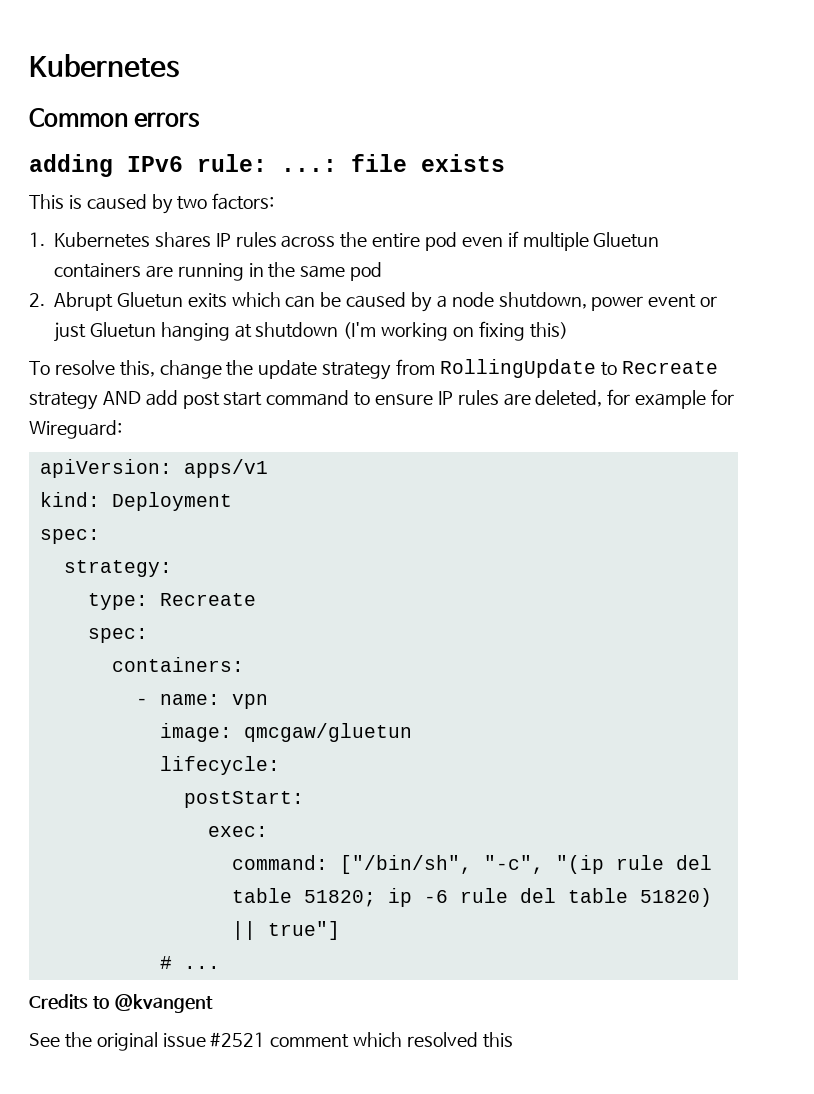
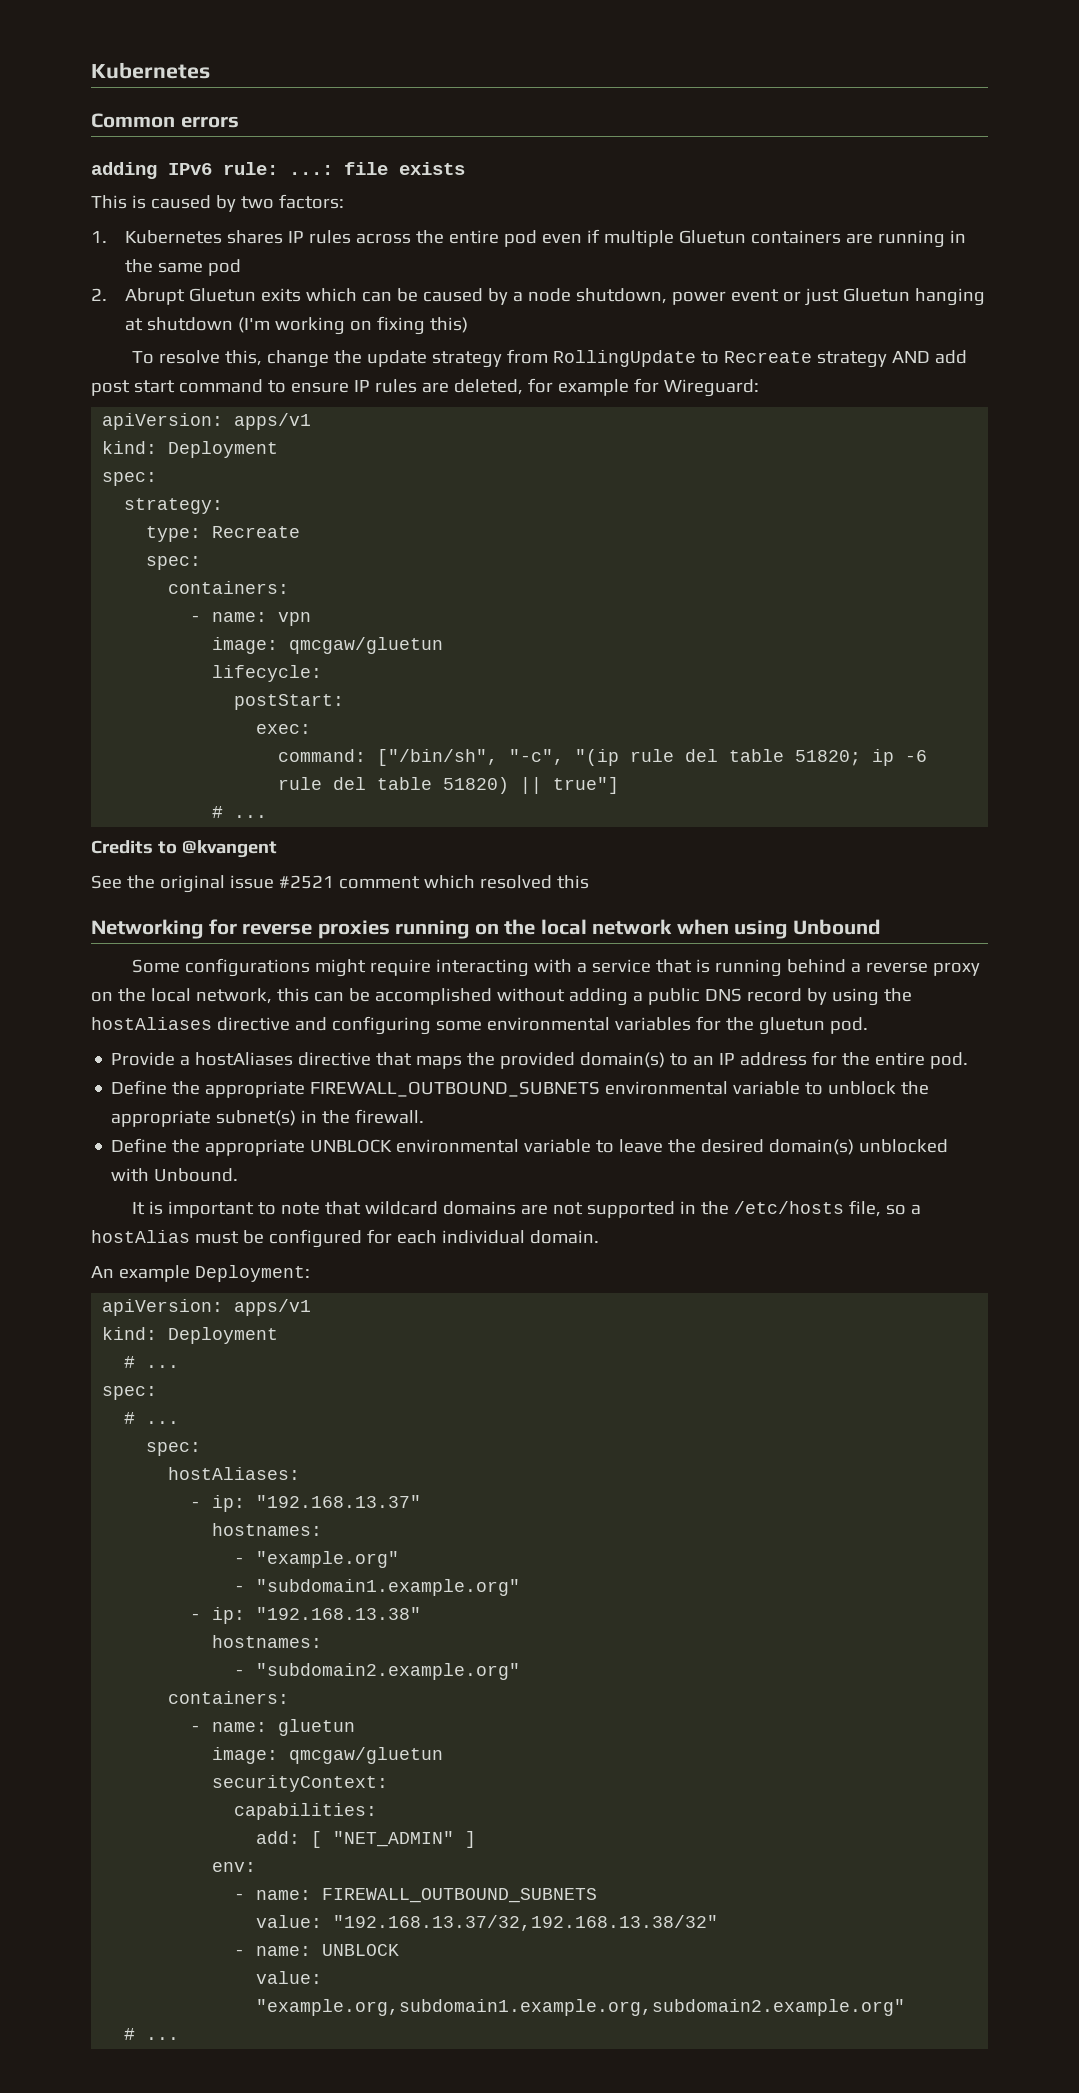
+ Networking for reverse proxies running on the local network when using Unbound
+ Some configurations might require interacting with a service that is running behind a reverse proxy on the local network, this can be accomplished without adding a public DNS record by using the hostAliases directive and configuring some environmental variables for the gluetun pod.
+ Provide a hostAliases directive that maps the provided domain(s) to an IP address for the entire pod.
+ Define the appropriate FIREWALL_OUTBOUND_SUBNETS environmental variable to unblock the appropriate subnet(s) in the firewall.
+ Define the appropriate UNBLOCK environmental variable to leave the desired domain(s) unblocked with Unbound.
+ It is important to note that wildcard domains are not supported in the /etc/hosts file, so a hostAlias must be configured for each individual domain.
+ An example Deployment:
+ apiVersion: apps/v1
+ kind: Deployment
+ # ...
+ spec:
+ # ...
+ spec:
+ hostAliases:
+ - ip: "192.168.13.37"
+ hostnames:
+ - "example.org"
+ - "subdomain1.example.org"
+ - ip: "192.168.13.38"
+ hostnames:
+ - "subdomain2.example.org"
+ containers:
+ - name: gluetun
+ image: qmcgaw/gluetun
+ securityContext:
+ capabilities:
+ add: [ "NET_ADMIN" ]
+ env:
+ - name: FIREWALL_OUTBOUND_SUBNETS
+ value: "192.168.13.37/32,192.168.13.38/32"
+ - name: UNBLOCK
+ value: "example.org,subdomain1.example.org,subdomain2.example.org"
+ # ...

